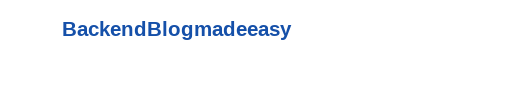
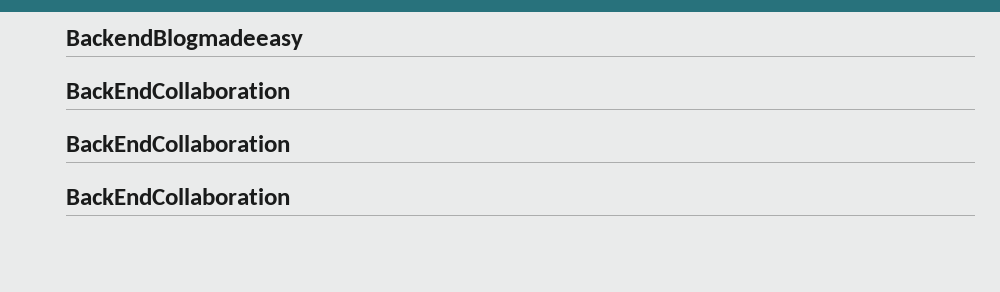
  BackendBlogmadeeasy
+ BackEndCollaboration
+ BackEndCollaboration
+ BackEndCollaboration

